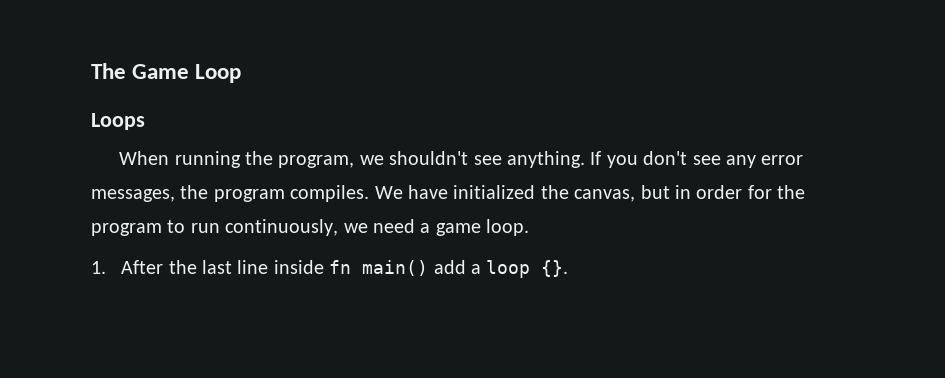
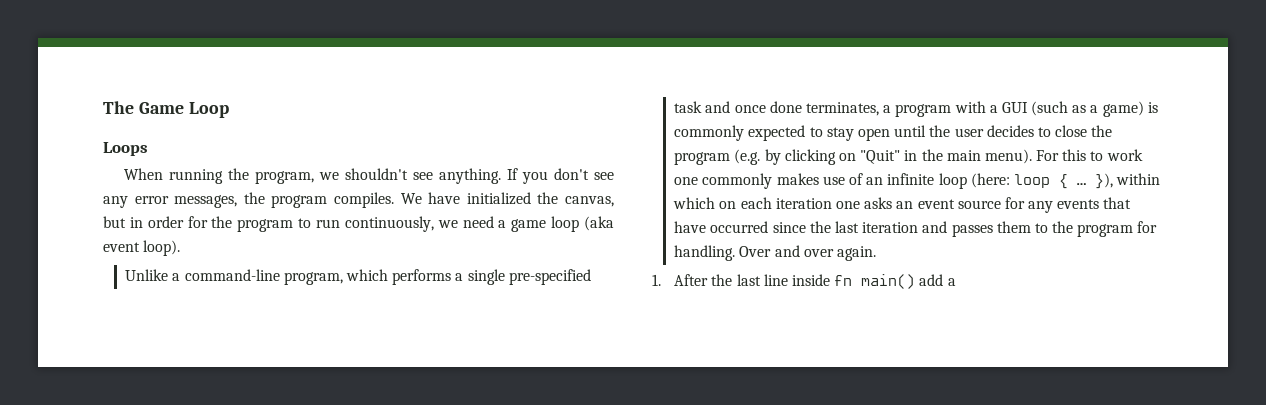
- We have initialized the canvas, but in order for the program to run continuously, we need a game loop.
+ We have initialized the canvas, but in order for the program to run continuously, we need a game loop (aka event loop).
+ Unlike a command-line program, which performs a single pre-specified task and once done terminates, a program with a GUI (such as a game) is commonly expected to stay open until the user decides to close the program (e.g. by clicking on "Quit" in the main menu). For this to work one commonly makes use of an infinite loop (here: loop { … }), within which on each iteration one asks an event source for any events that have occurred since the last iteration and passes them to the program for handling. Over and over again.
- 1. After the last line inside fn main() add a loop {}.
+ 1. After the last line inside fn main() add a

